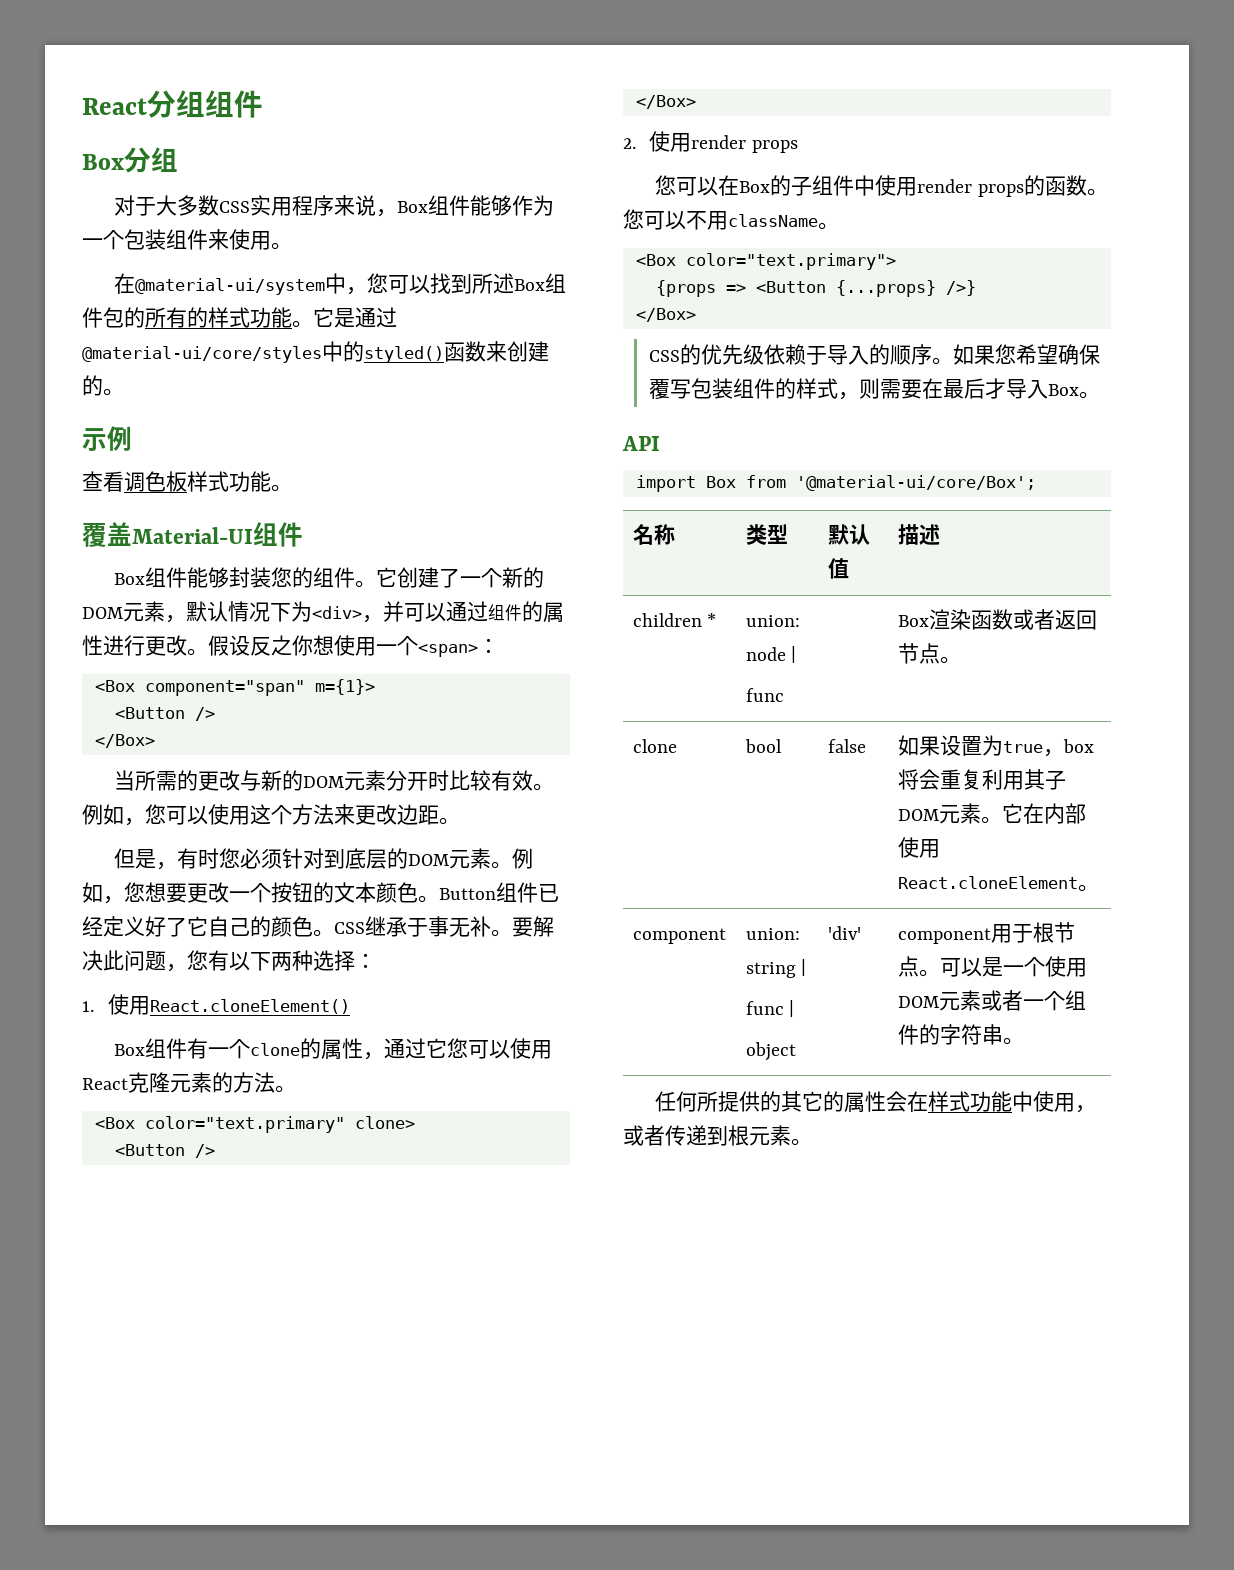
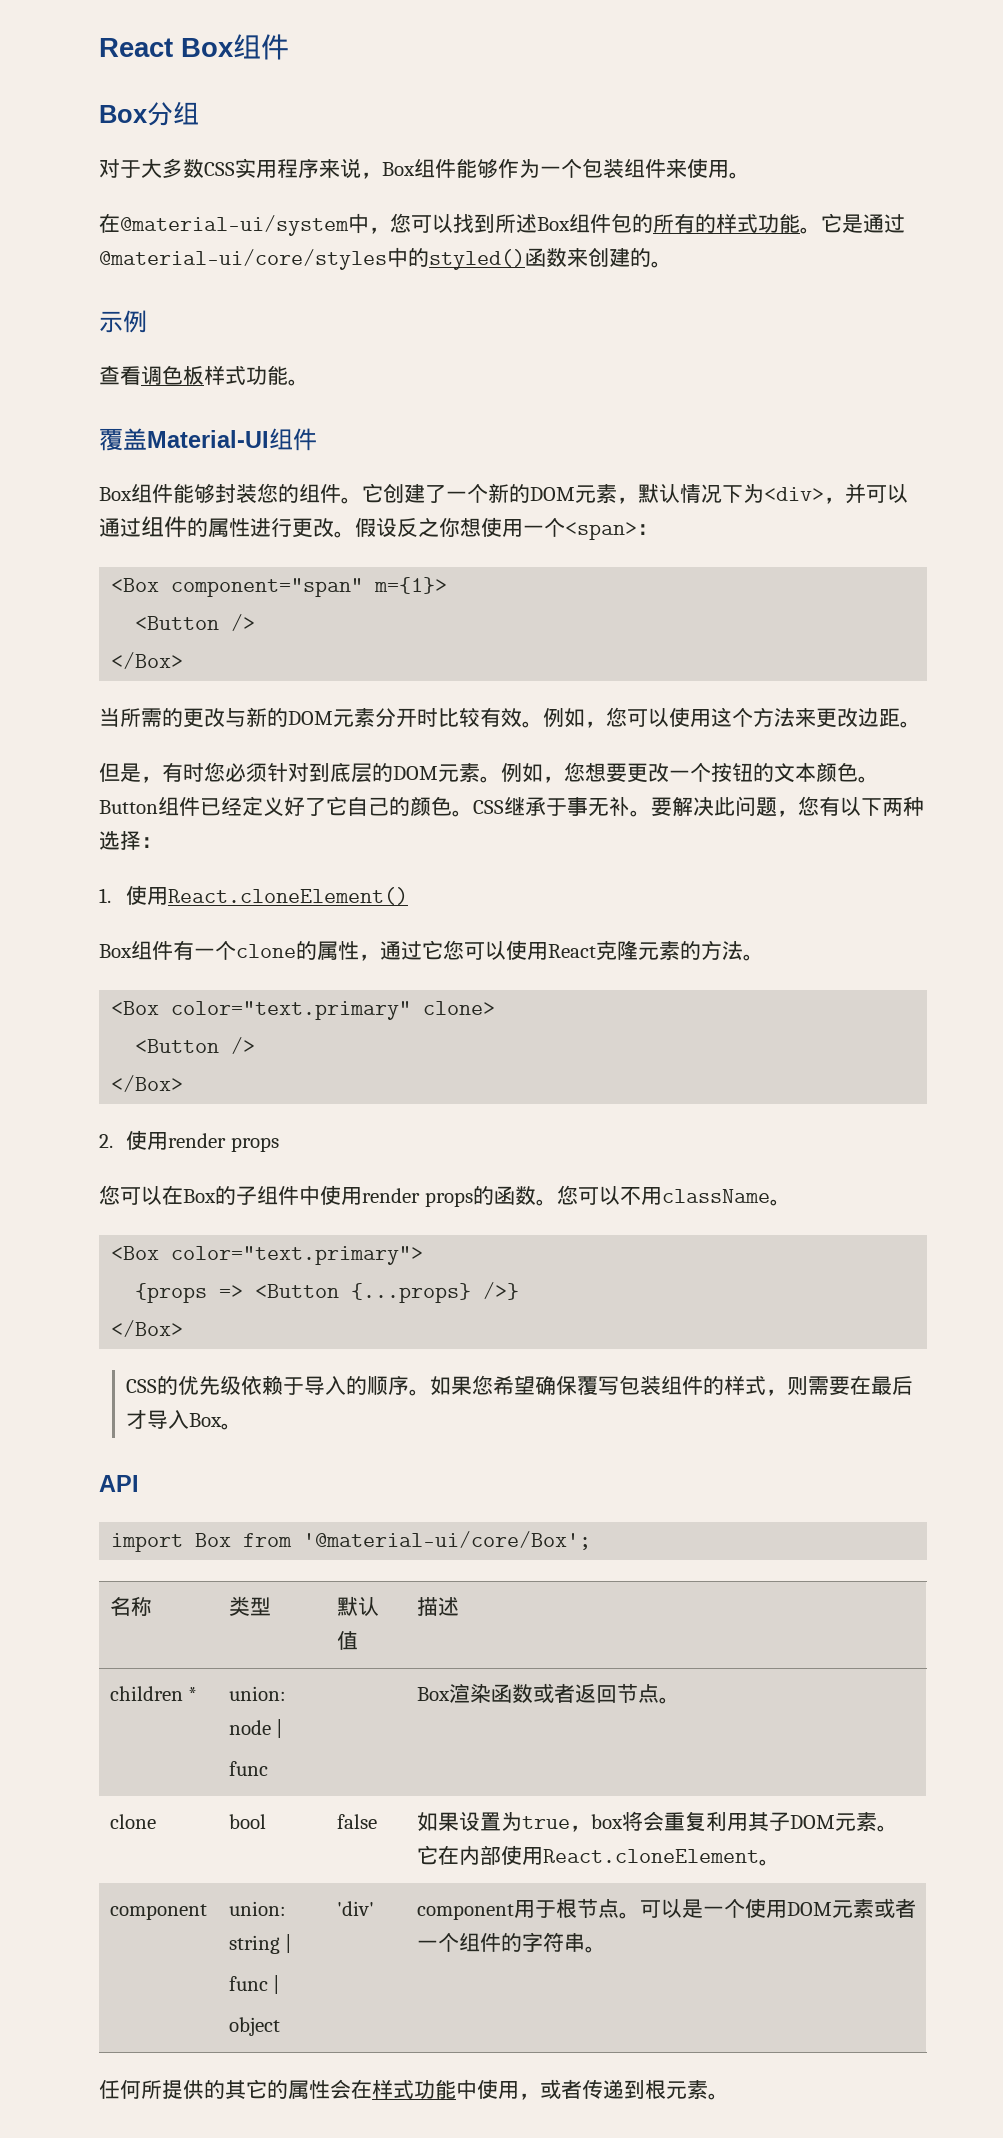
- React分组组件
+ React Box组件

